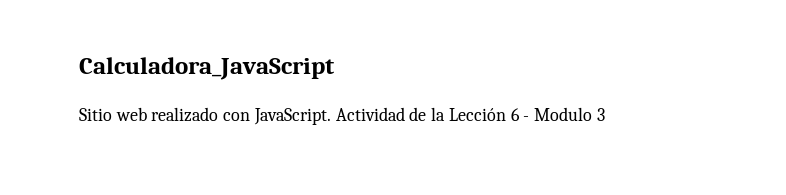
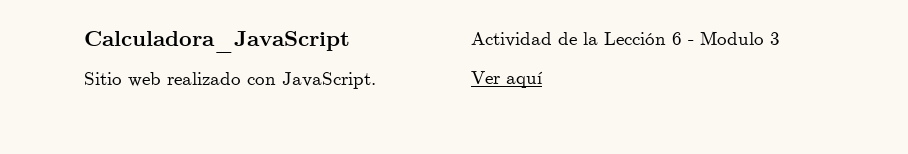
+ Ver aquí

